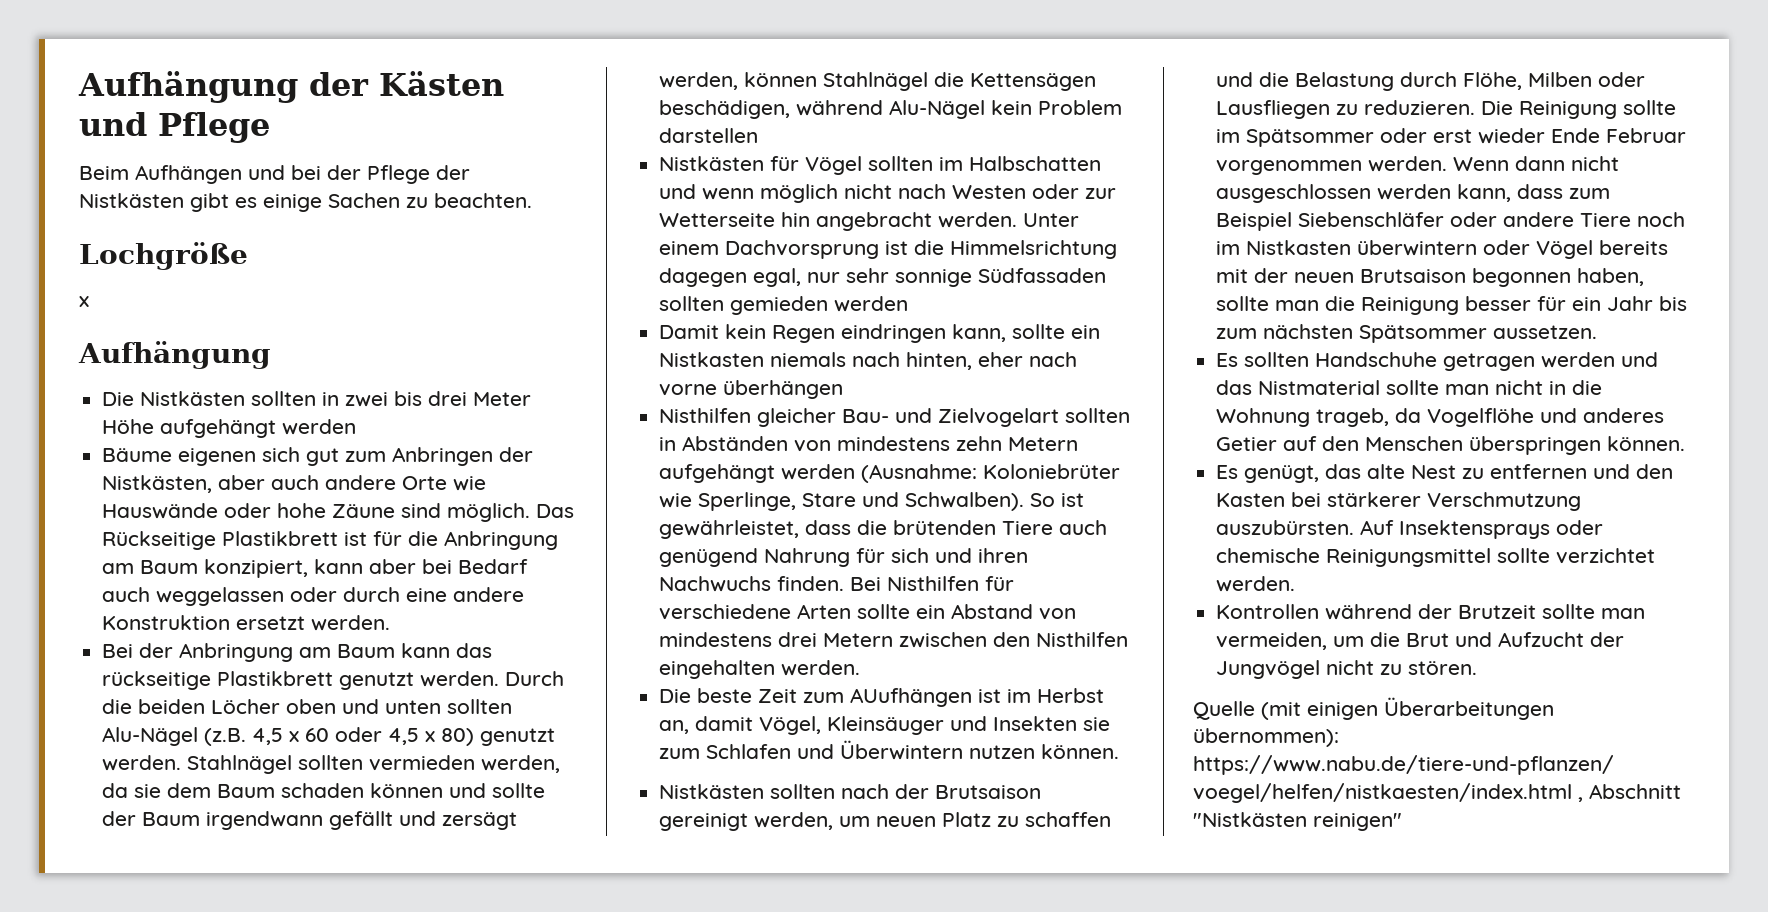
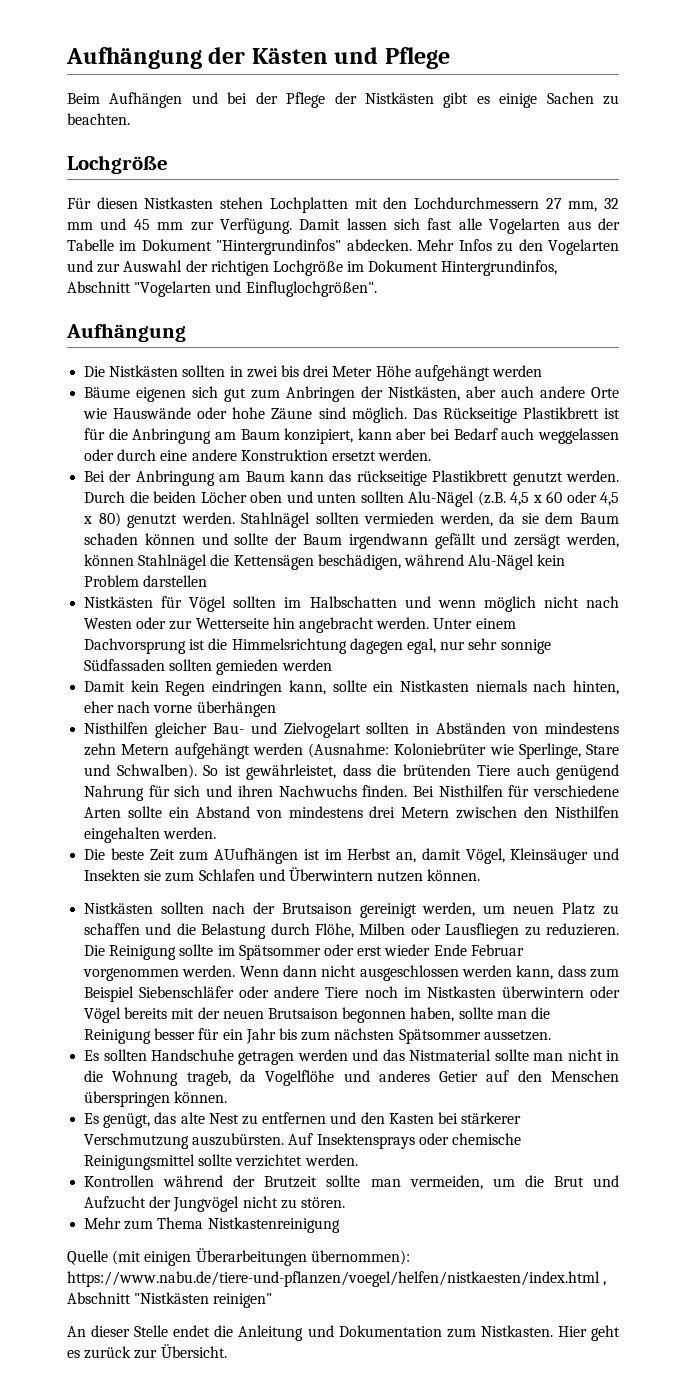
  Beim Aufhängen und bei der Pflege der Nistkästen gibt es einige Sachen zu beachten.
  Lochgröße
- x
+ Für diesen Nistkasten stehen Lochplatten mit den Lochdurchmessern 27 mm, 32 mm und 45 mm zur Verfügung. Damit lassen sich fast alle Vogelarten aus der Tabelle im Dokument "Hintergrundinfos" abdecken. Mehr Infos zu den Vogelarten und zur Auswahl der richtigen Lochgröße im Dokument Hintergrundinfos, Abschnitt "Vogelarten und Einfluglochgrößen".
+ Mehr zum Thema Nistkastenreinigung
+ An dieser Stelle endet die Anleitung und Dokumentation zum Nistkasten. Hier geht es zurück zur Übersicht.

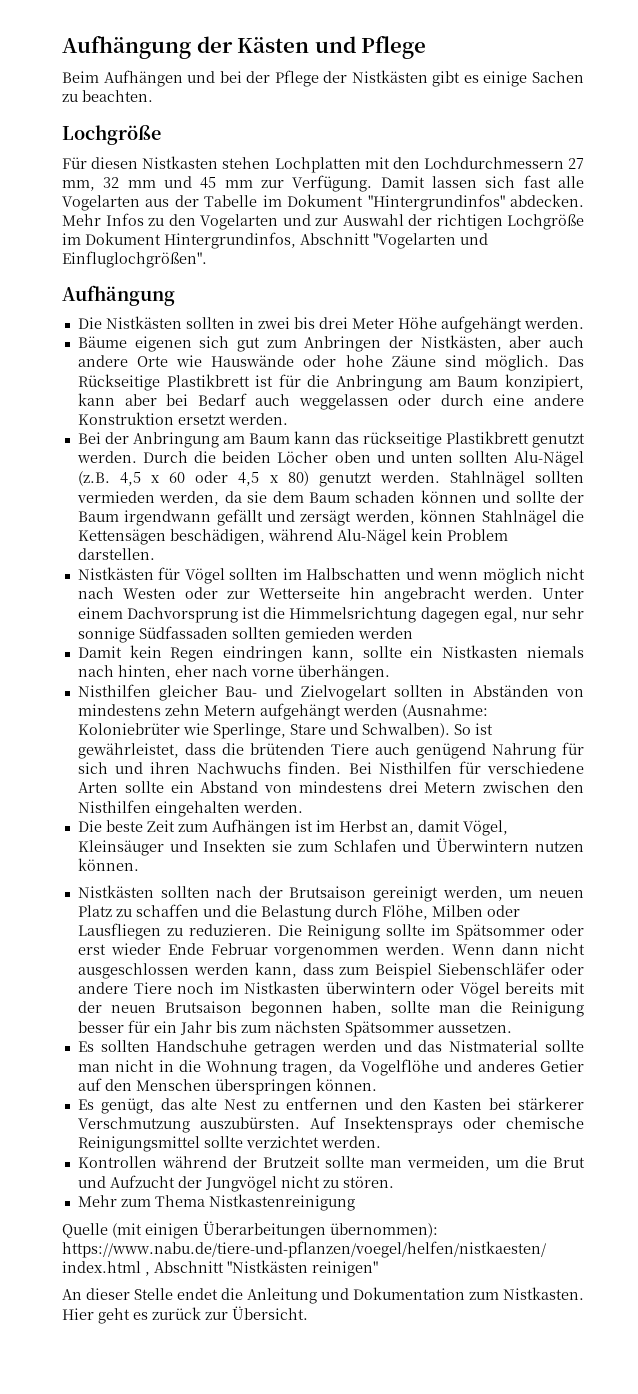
- Die Nistkästen sollten in zwei bis drei Meter Höhe aufgehängt werden
+ Die Nistkästen sollten in zwei bis drei Meter Höhe aufgehängt werden.
- Stahlnägel sollten vermieden werden, da sie dem Baum schaden können und sollte der Baum irgendwann gefällt und zersägt werden, können Stahlnägel die Kettensägen beschädigen, während Alu-Nägel kein Problem darstellen
+ Stahlnägel sollten vermieden werden, da sie dem Baum schaden können und sollte der Baum irgendwann gefällt und zersägt werden, können Stahlnägel die Kettensägen beschädigen, während Alu-Nägel kein Problem darstellen.
- Damit kein Regen eindringen kann, sollte ein Nistkasten niemals nach hinten, eher nach vorne überhängen
+ Damit kein Regen eindringen kann, sollte ein Nistkasten niemals nach hinten, eher nach vorne überhängen.
- Die beste Zeit zum AUufhängen ist im Herbst an, damit Vögel, Kleinsäuger und Insekten sie zum Schlafen und Überwintern nutzen können.
+ Die beste Zeit zum Aufhängen ist im Herbst an, damit Vögel, Kleinsäuger und Insekten sie zum Schlafen und Überwintern nutzen können.
- Es sollten Handschuhe getragen werden und das Nistmaterial sollte man nicht in die Wohnung trageb, da Vogelflöhe und anderes Getier auf den Menschen überspringen können.
+ Es sollten Handschuhe getragen werden und das Nistmaterial sollte man nicht in die Wohnung tragen, da Vogelflöhe und anderes Getier auf den Menschen überspringen können.

